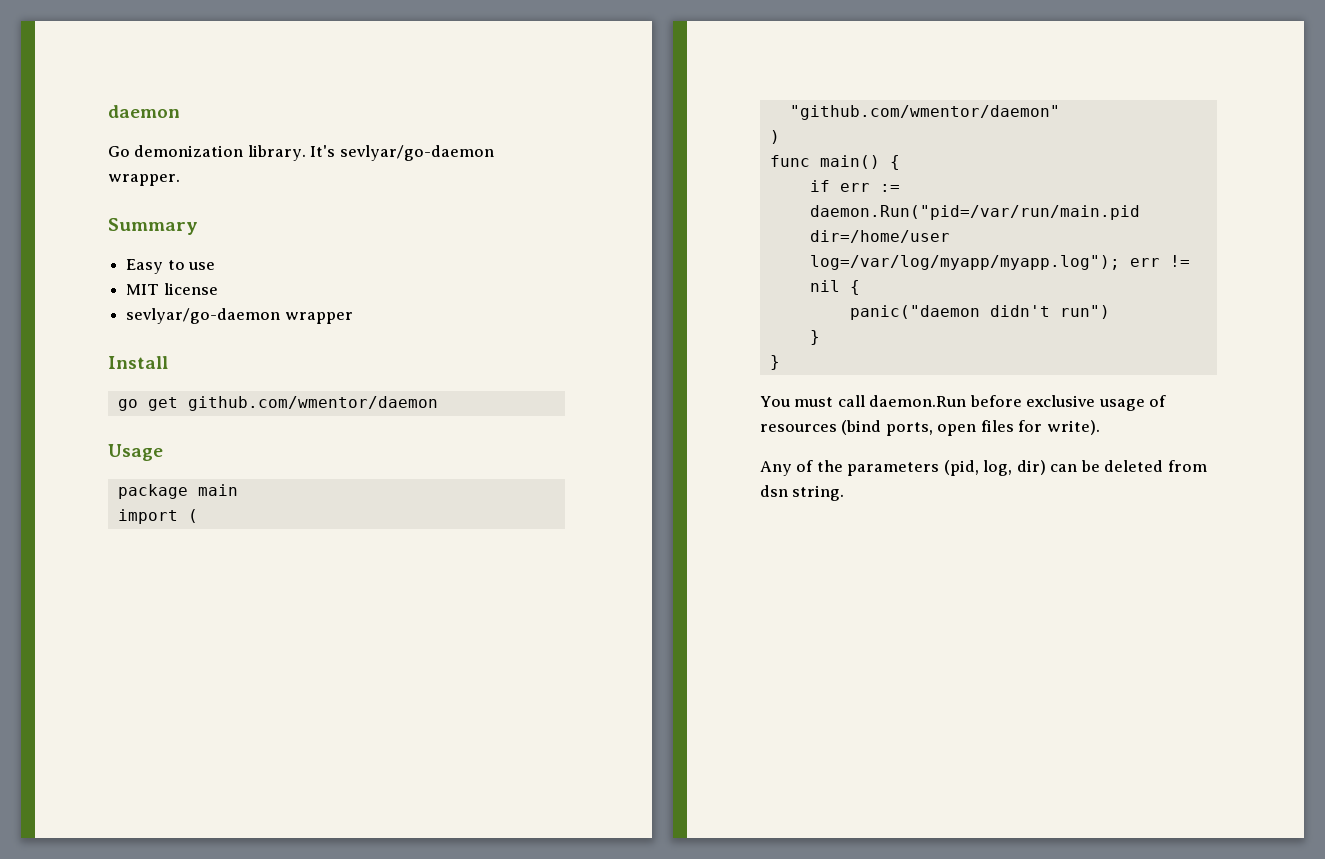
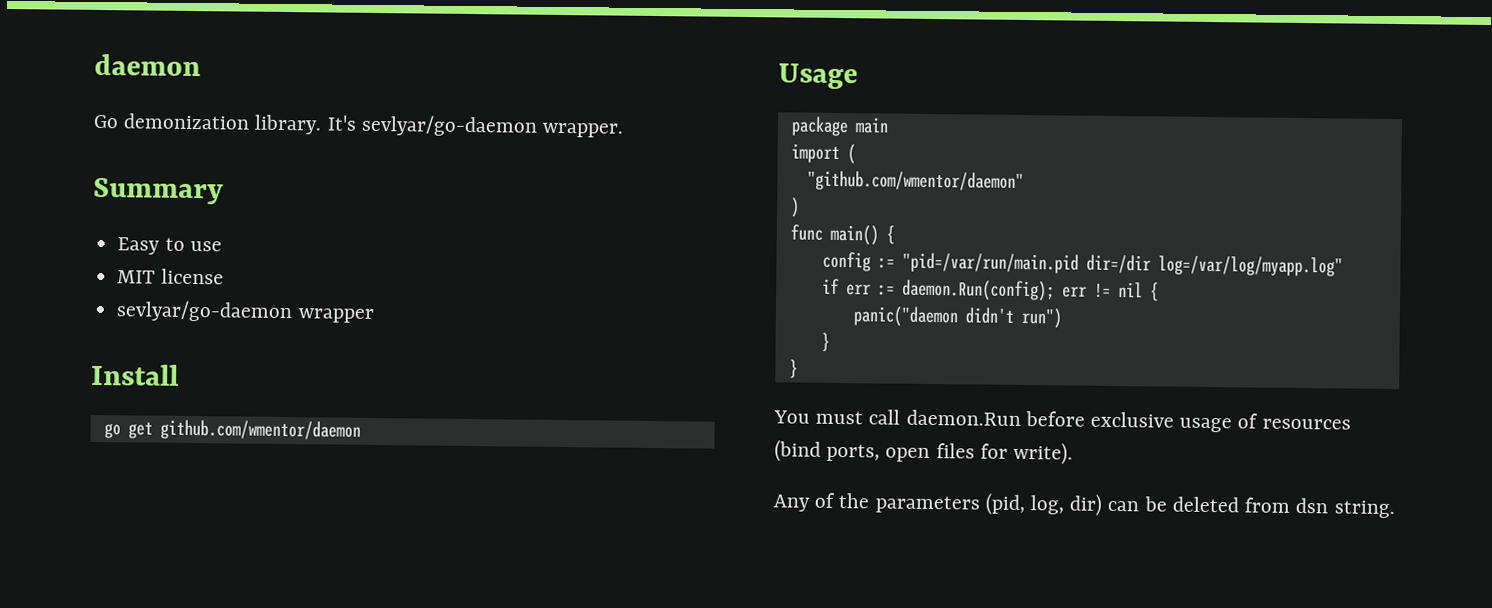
+ config := "pid=/var/run/main.pid dir=/dir log=/var/log/myapp.log"
- if err := daemon.Run("pid=/var/run/main.pid dir=/home/user log=/var/log/myapp/myapp.log"); err != nil {
+ if err := daemon.Run(config); err != nil {

